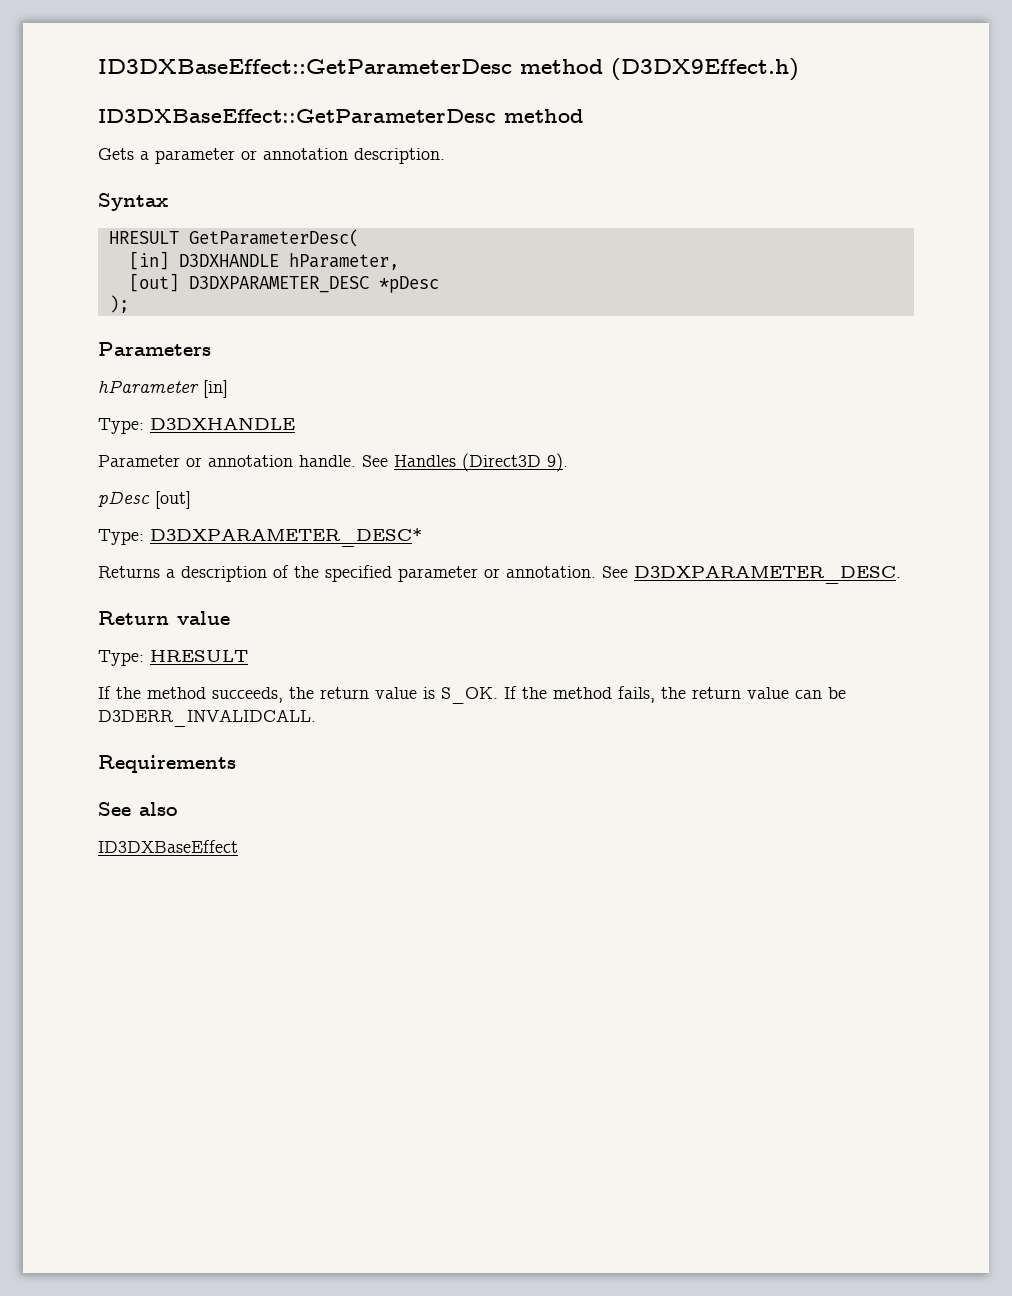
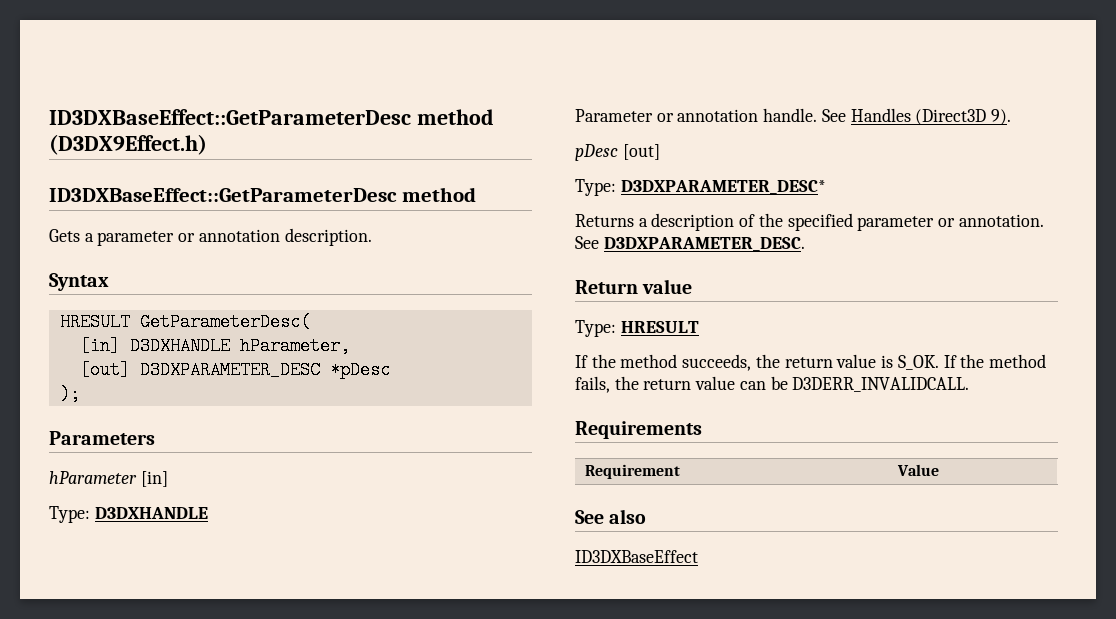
+ Requirement | Value

